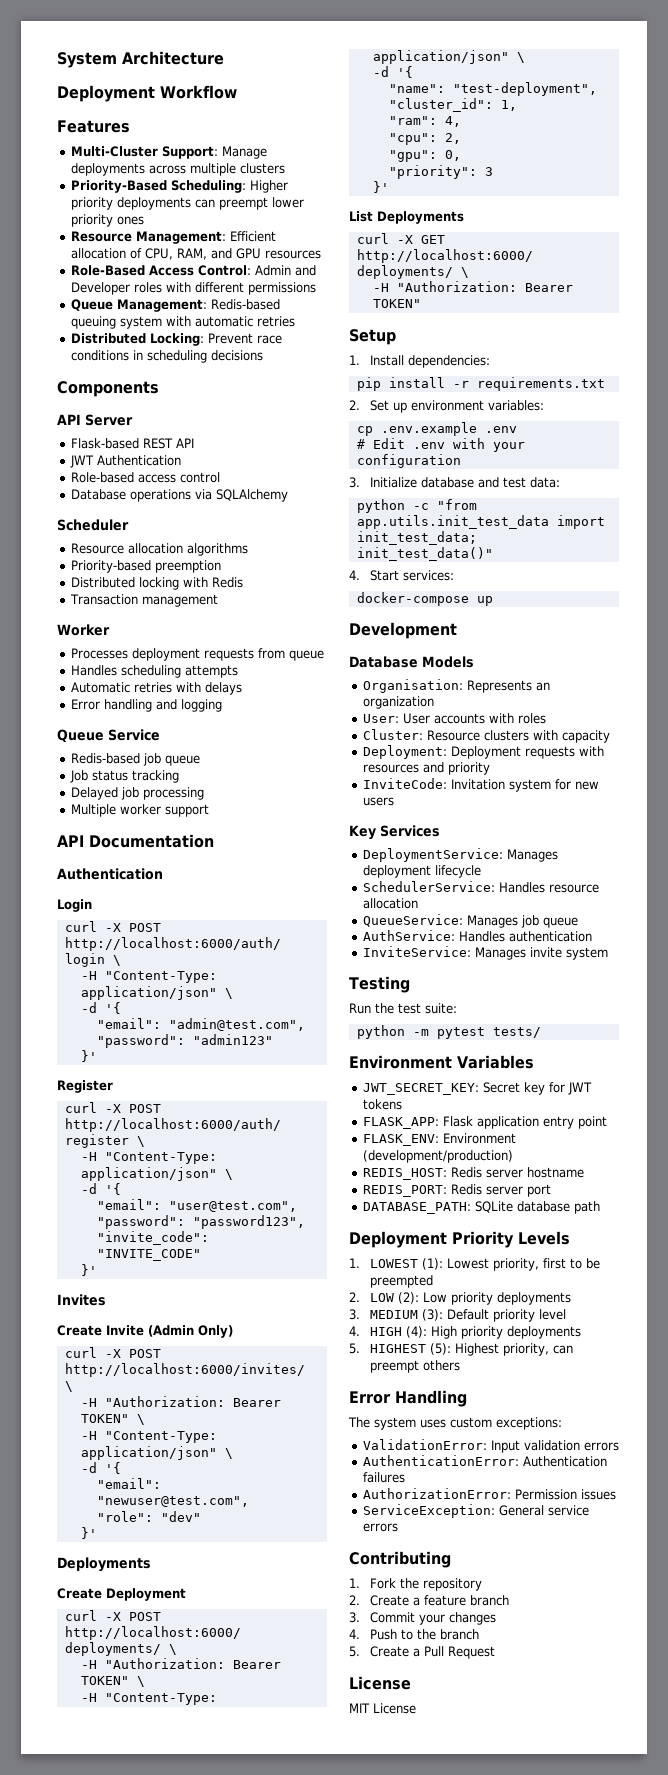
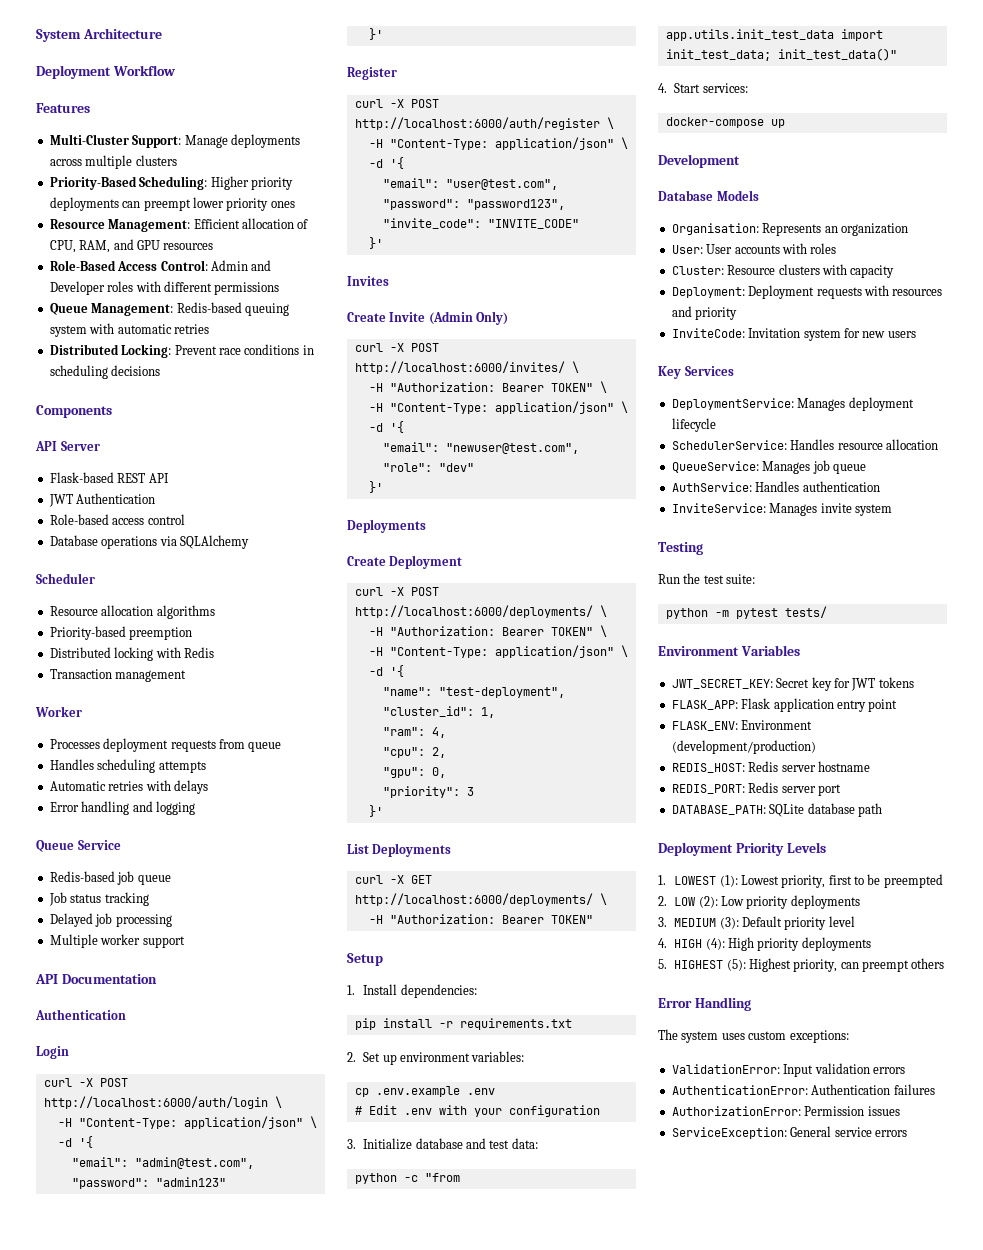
- Contributing
- 1. Fork the repository
- 2. Create a feature branch
- 3. Commit your changes
- 4. Push to the branch
- 5. Create a Pull Request
- License
- MIT License

